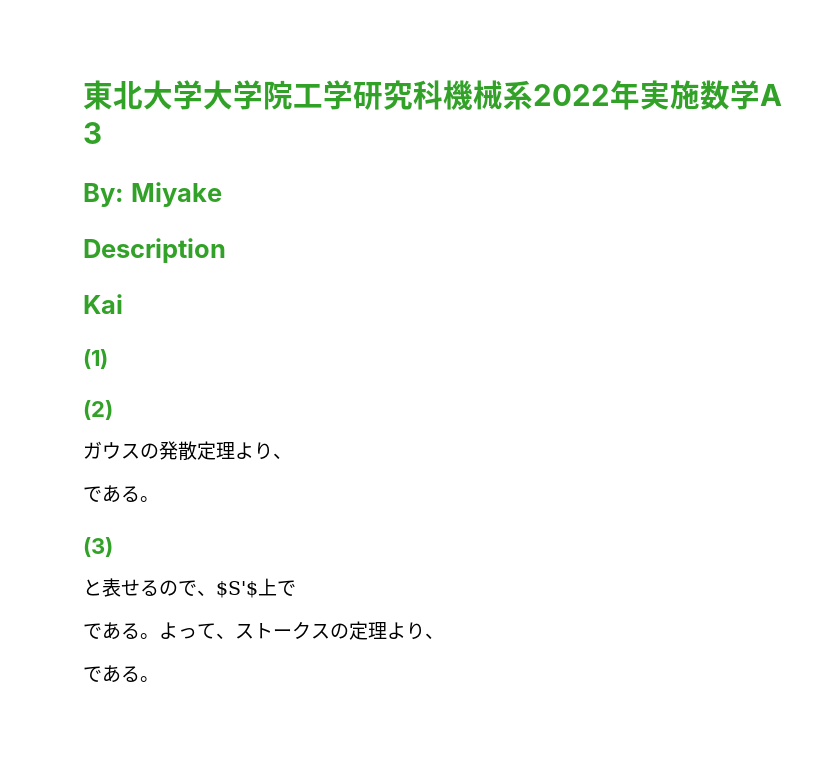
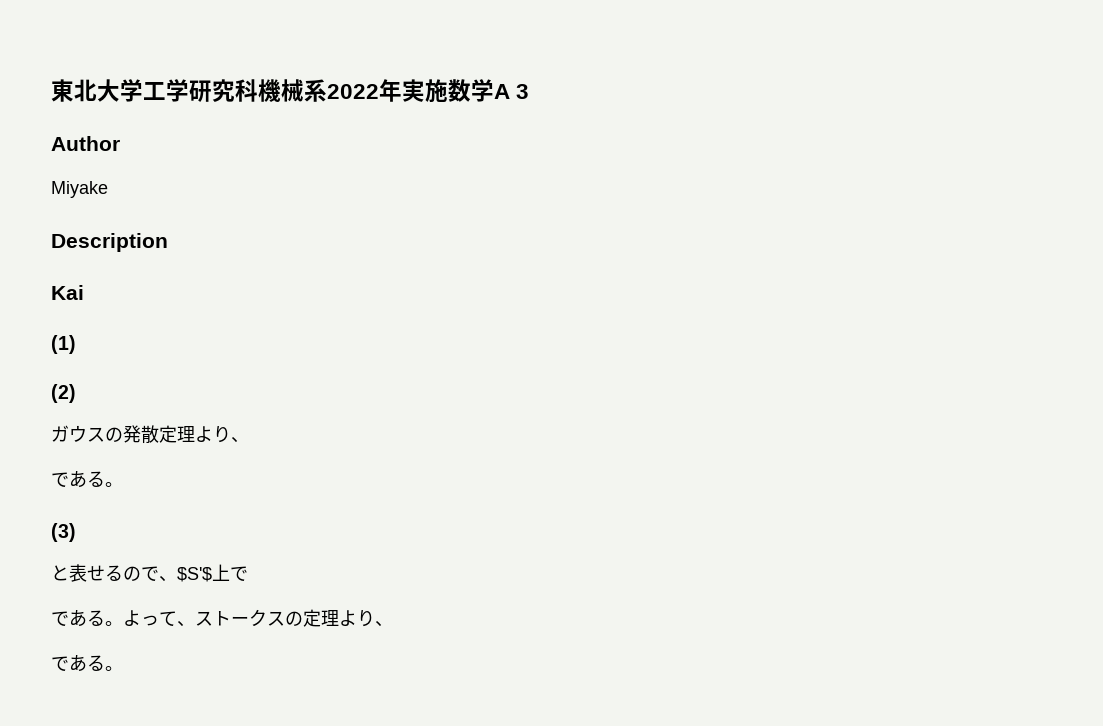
- 東北大学大学院工学研究科機械系2022年実施数学A 3
+ 東北大学工学研究科機械系2022年実施数学A 3
- By: Miyake
+ Author
+ Miyake

